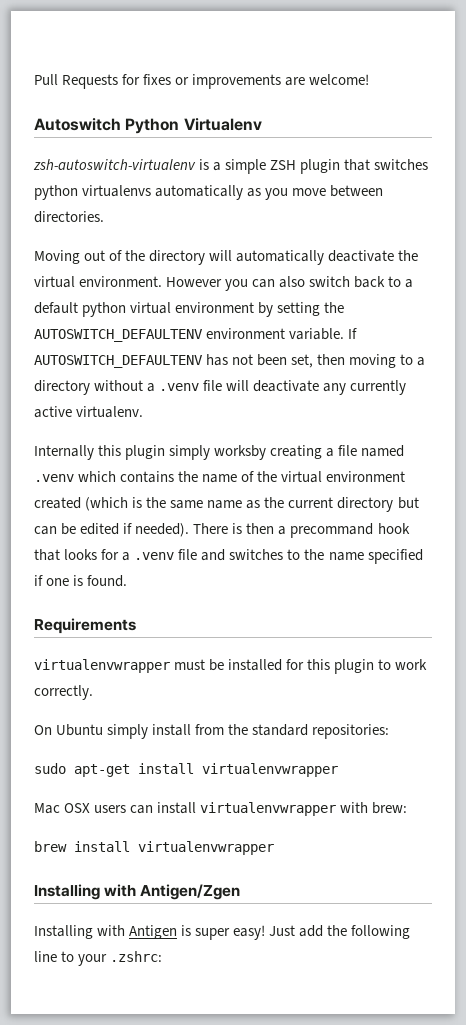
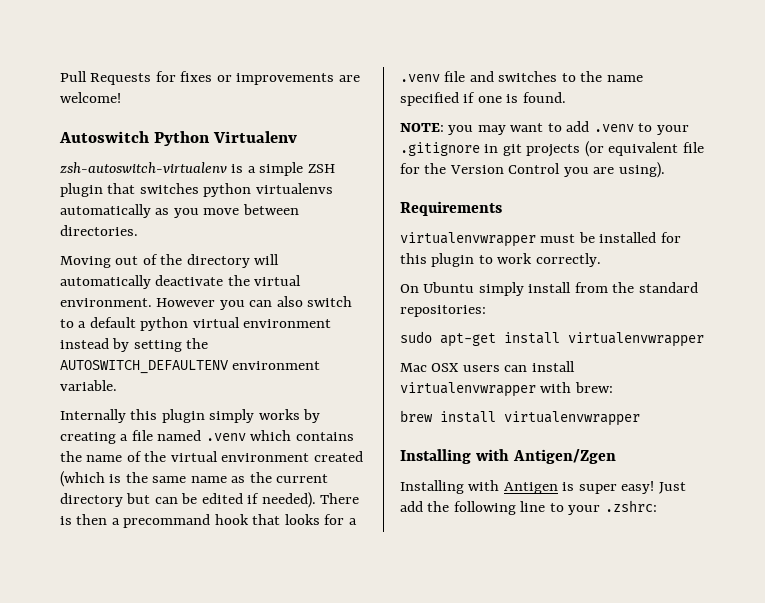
- However you can also switch back to a default python virtual environment by setting the AUTOSWITCH_DEFAULTENV environment variable. If AUTOSWITCH_DEFAULTENV has not been set, then moving to a directory without a .venv file will deactivate any currently active virtualenv.
+ However you can also switch to a default python virtual environment instead by setting the AUTOSWITCH_DEFAULTENV environment variable.
- Internally this plugin simply worksby creating a file named .venv which contains the name of the virtual environment created (which is the same name as the current directory but can be edited if needed).
+ Internally this plugin simply works by creating a file named .venv which contains the name of the virtual environment created (which is the same name as the current directory but can be edited if needed).
+ NOTE: you may want to add .venv to your .gitignore in git projects (or equivalent file for the Version Control you are using).

